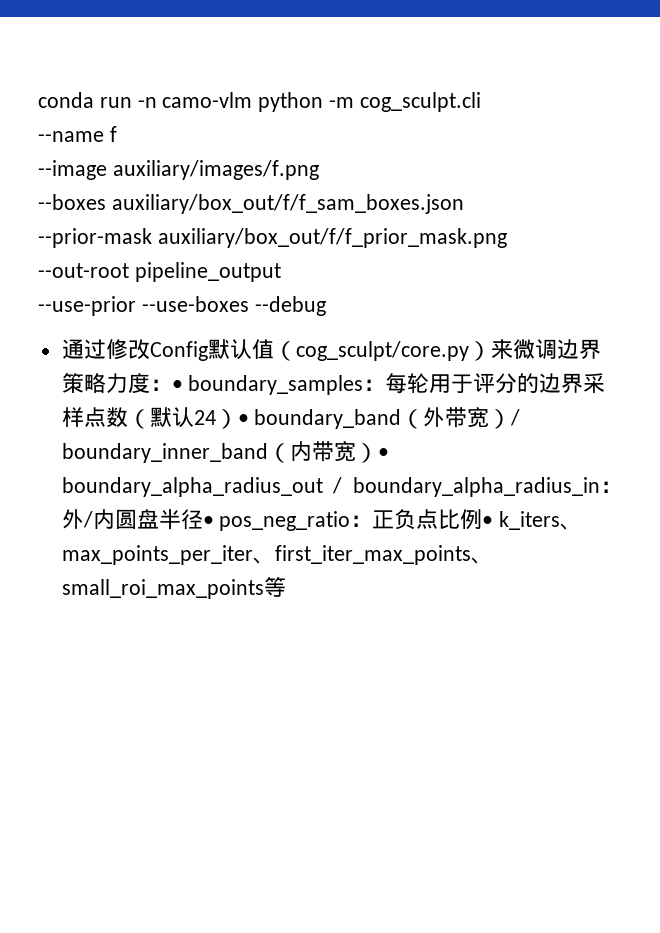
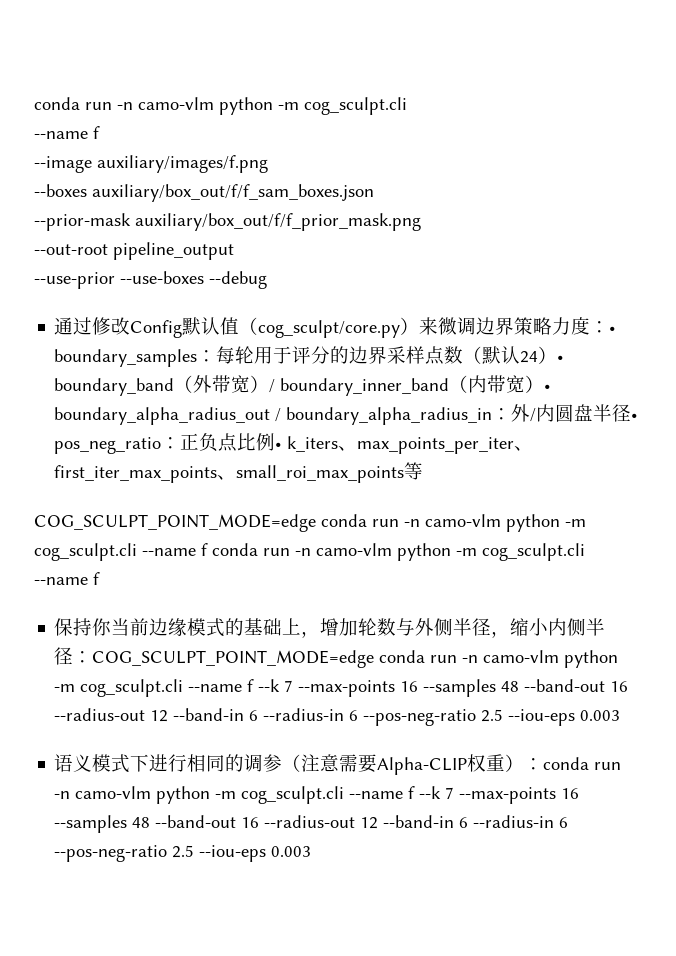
+ COG_SCULPT_POINT_MODE=edge conda run -n camo-vlm python -m cog_sculpt.cli --name f conda run -n camo-vlm python -m cog_sculpt.cli --name f
+ 保持你当前边缘模式的基础上，增加轮数与外侧半径，缩小内侧半径：COG_SCULPT_POINT_MODE=edge conda run -n camo-vlm python -m cog_sculpt.cli --name f --k 7 --max-points 16 --samples 48 --band-out 16 --radius-out 12 --band-in 6 --radius-in 6 --pos-neg-ratio 2.5 --iou-eps 0.003
+ 语义模式下进行相同的调参（注意需要Alpha-CLIP权重）：conda run -n camo-vlm python -m cog_sculpt.cli --name f --k 7 --max-points 16 --samples 48 --band-out 16 --radius-out 12 --band-in 6 --radius-in 6 --pos-neg-ratio 2.5 --iou-eps 0.003

